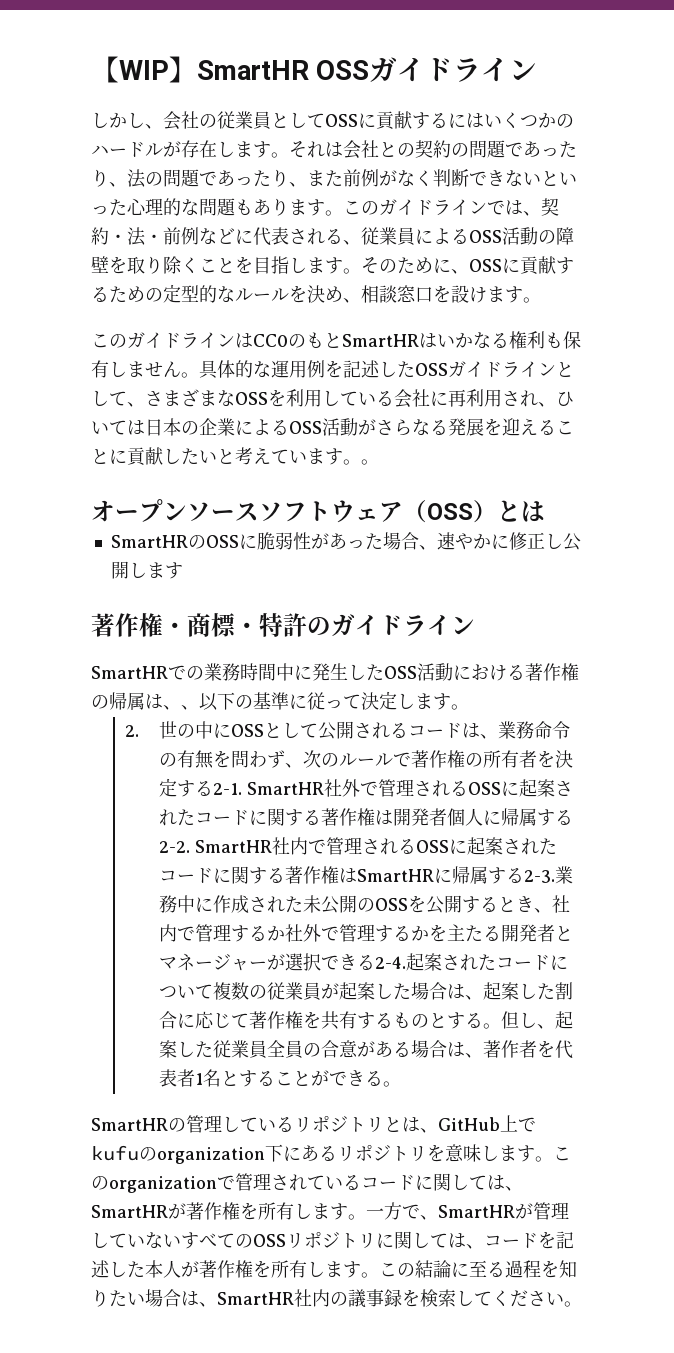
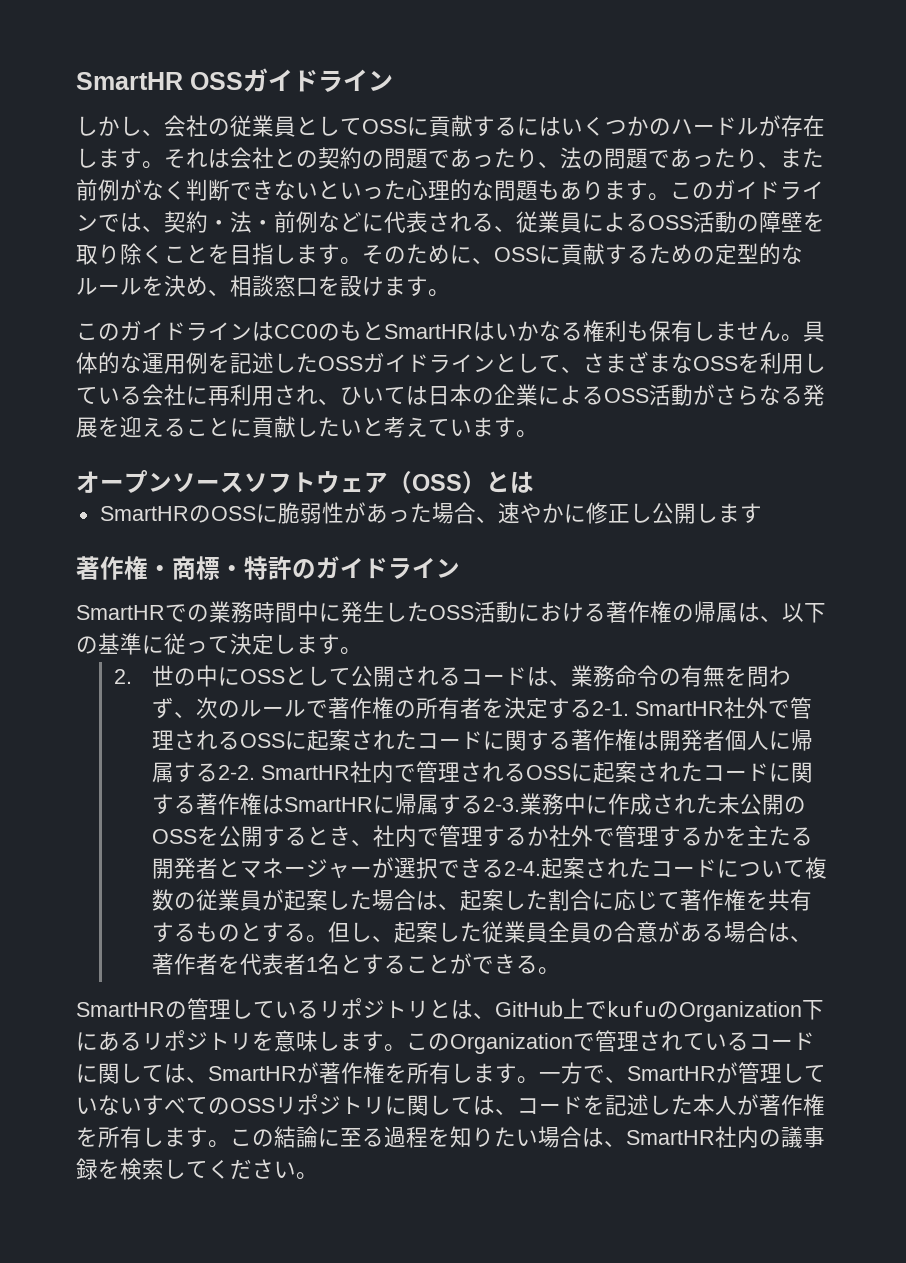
- 【WIP】SmartHR OSSガイドライン
+ SmartHR OSSガイドライン
- 具体的な運用例を記述したOSSガイドラインとして、さまざまなOSSを利用している会社に再利用され、ひいては日本の企業によるOSS活動がさらなる発展を迎えることに貢献したいと考えています。。
+ 具体的な運用例を記述したOSSガイドラインとして、さまざまなOSSを利用している会社に再利用され、ひいては日本の企業によるOSS活動がさらなる発展を迎えることに貢献したいと考えています。
- SmartHRでの業務時間中に発生したOSS活動における著作権の帰属は、、以下の基準に従って決定します。
+ SmartHRでの業務時間中に発生したOSS活動における著作権の帰属は、以下の基準に従って決定します。
- SmartHRの管理しているリポジトリとは、GitHub上でkufuのorganization下にあるリポジトリを意味します。
+ SmartHRの管理しているリポジトリとは、GitHub上でkufuのOrganization下にあるリポジトリを意味します。
- このorganizationで管理されているコードに関しては、SmartHRが著作権を所有します。
+ このOrganizationで管理されているコードに関しては、SmartHRが著作権を所有します。

